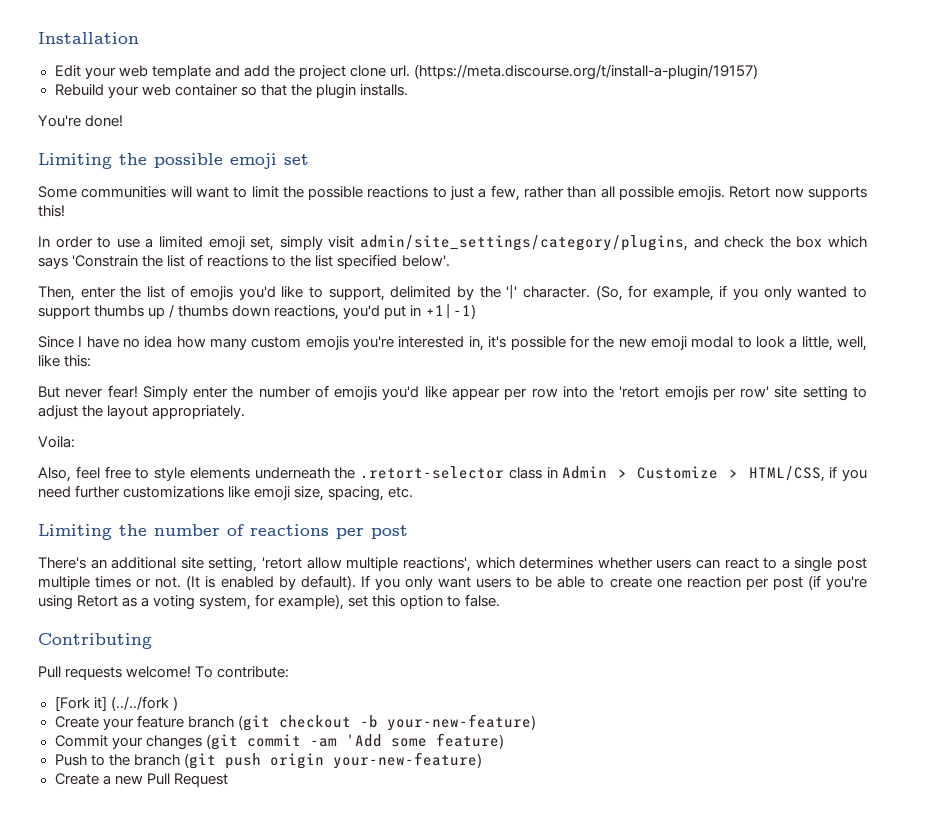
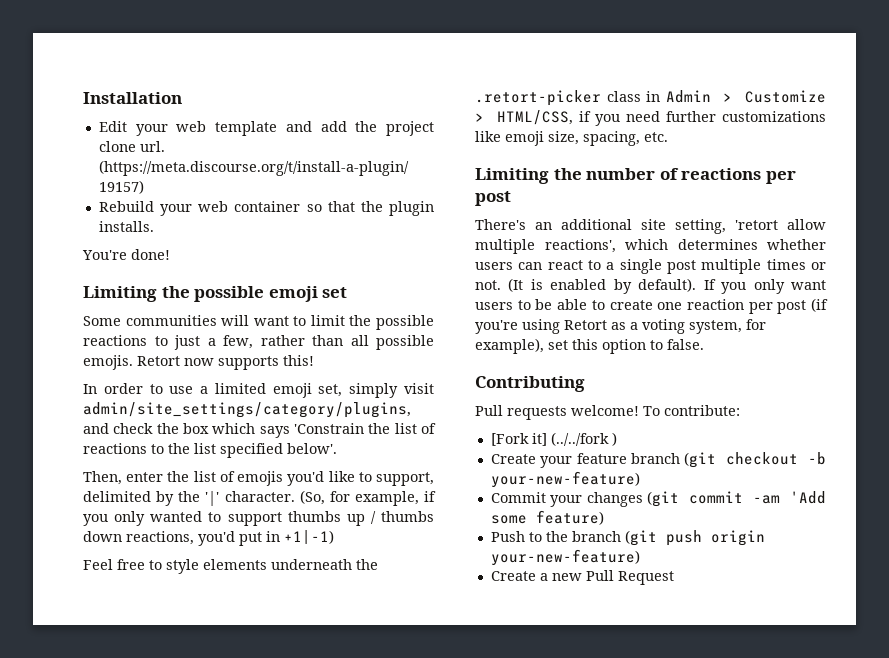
- Since I have no idea how many custom emojis you're interested in, it's possible for the new emoji modal to look a little, well, like this:
- But never fear! Simply enter the number of emojis you'd like appear per row into the 'retort emojis per row' site setting to adjust the layout appropriately.
- Voila:
- Also, feel free to style elements underneath the .retort-selector class in Admin > Customize > HTML/CSS, if you need further customizations like emoji size, spacing, etc.
+ Feel free to style elements underneath the .retort-picker class in Admin > Customize > HTML/CSS, if you need further customizations like emoji size, spacing, etc.

